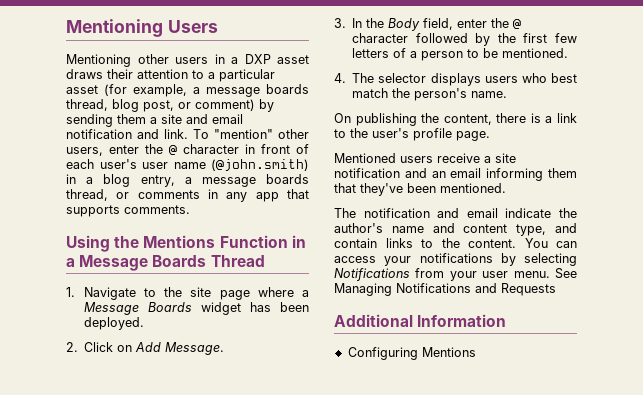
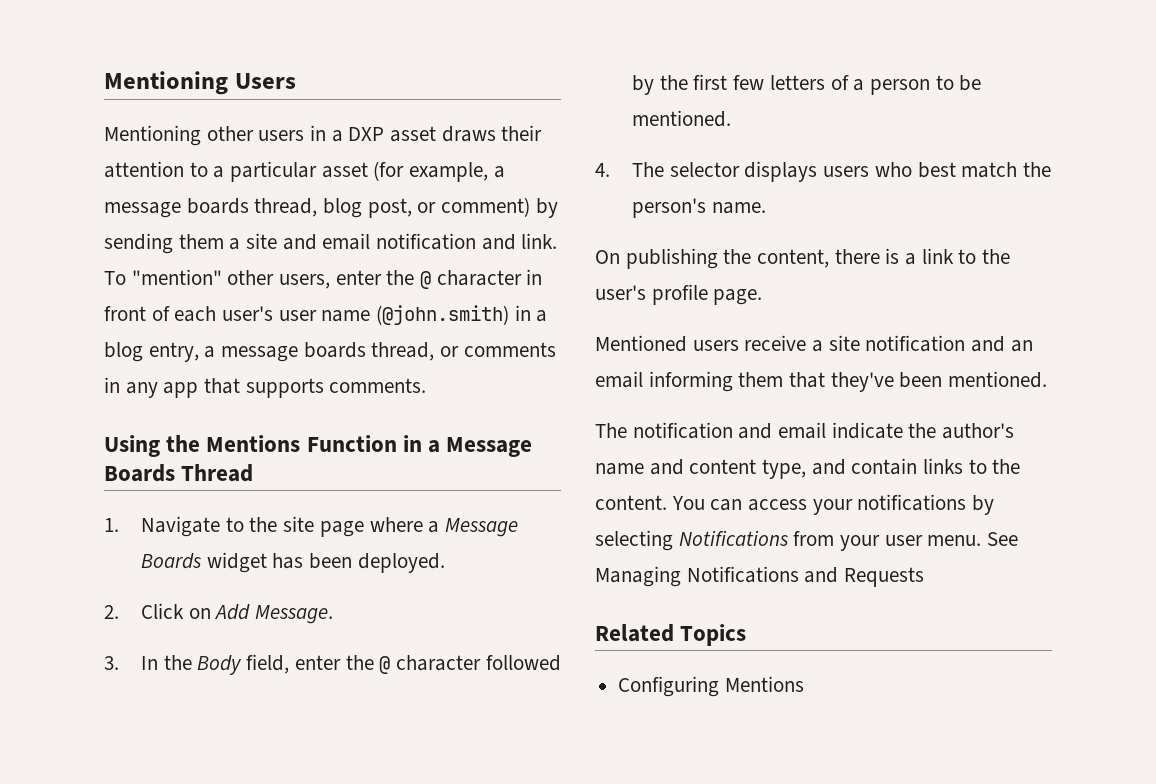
- Additional Information
+ Related Topics

